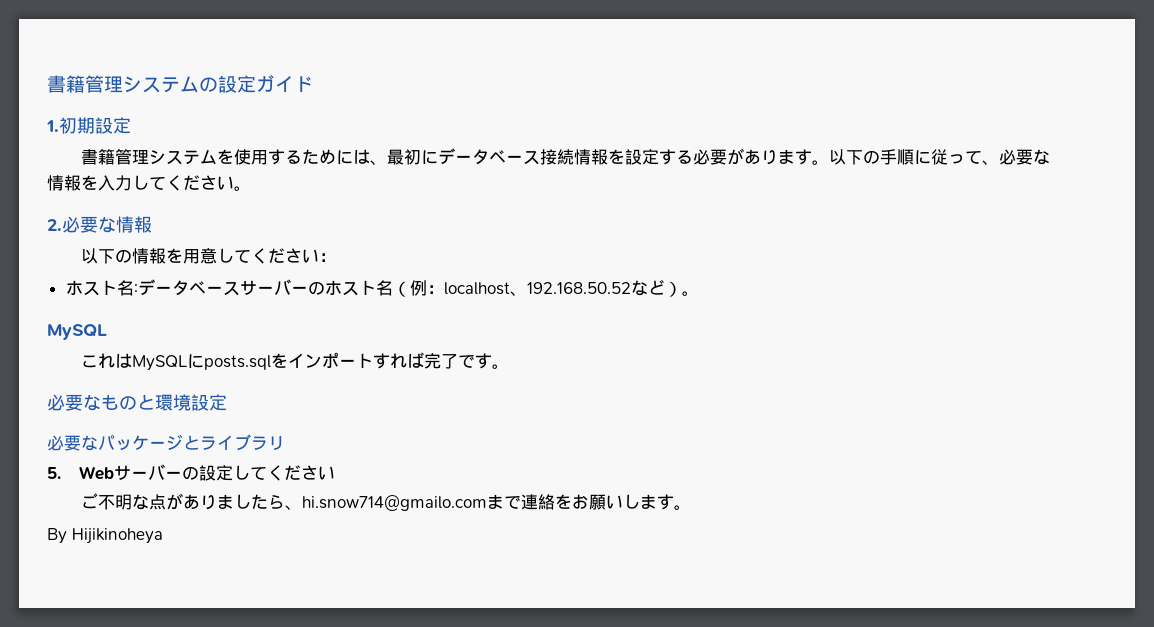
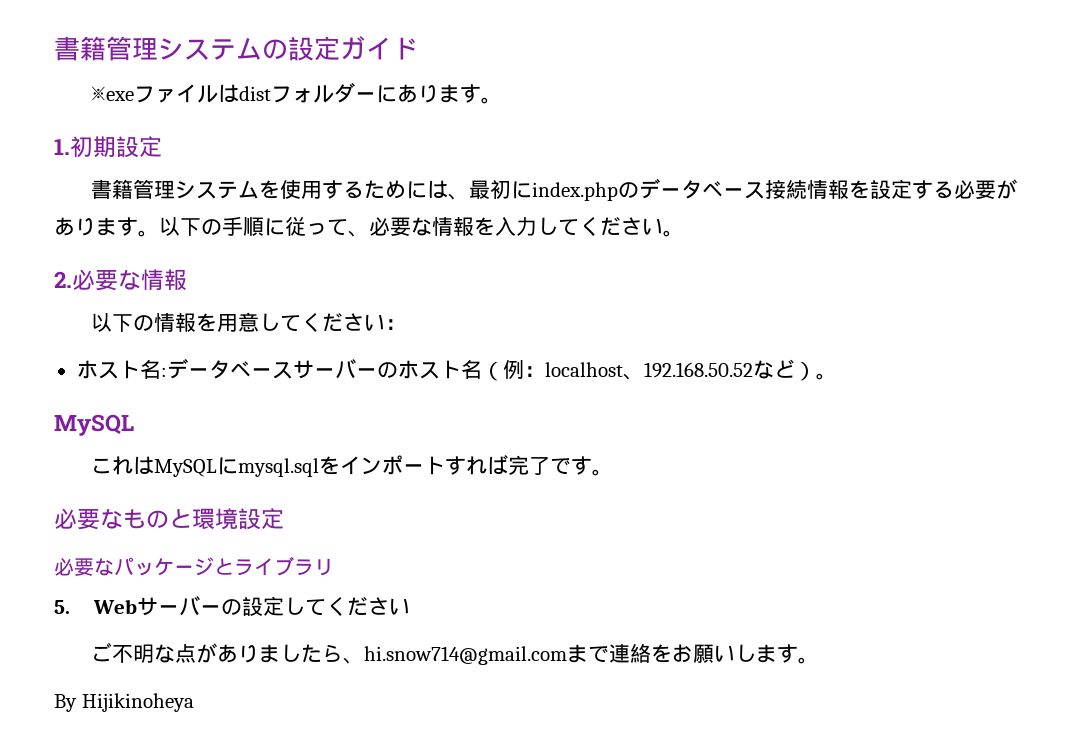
+ ※exeファイルはdistフォルダーにあります。
- 書籍管理システムを使用するためには、最初にデータベース接続情報を設定する必要があります。
+ 書籍管理システムを使用するためには、最初にindex.phpのデータベース接続情報を設定する必要があります。
- これはMySQLにposts.sqlをインポートすれば完了です。
+ これはMySQLにmysql.sqlをインポートすれば完了です。
- ご不明な点がありましたら、hi.snow714@gmailo.comまで連絡をお願いします。
+ ご不明な点がありましたら、hi.snow714@gmail.comまで連絡をお願いします。

